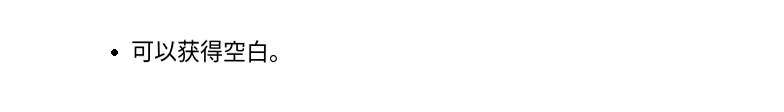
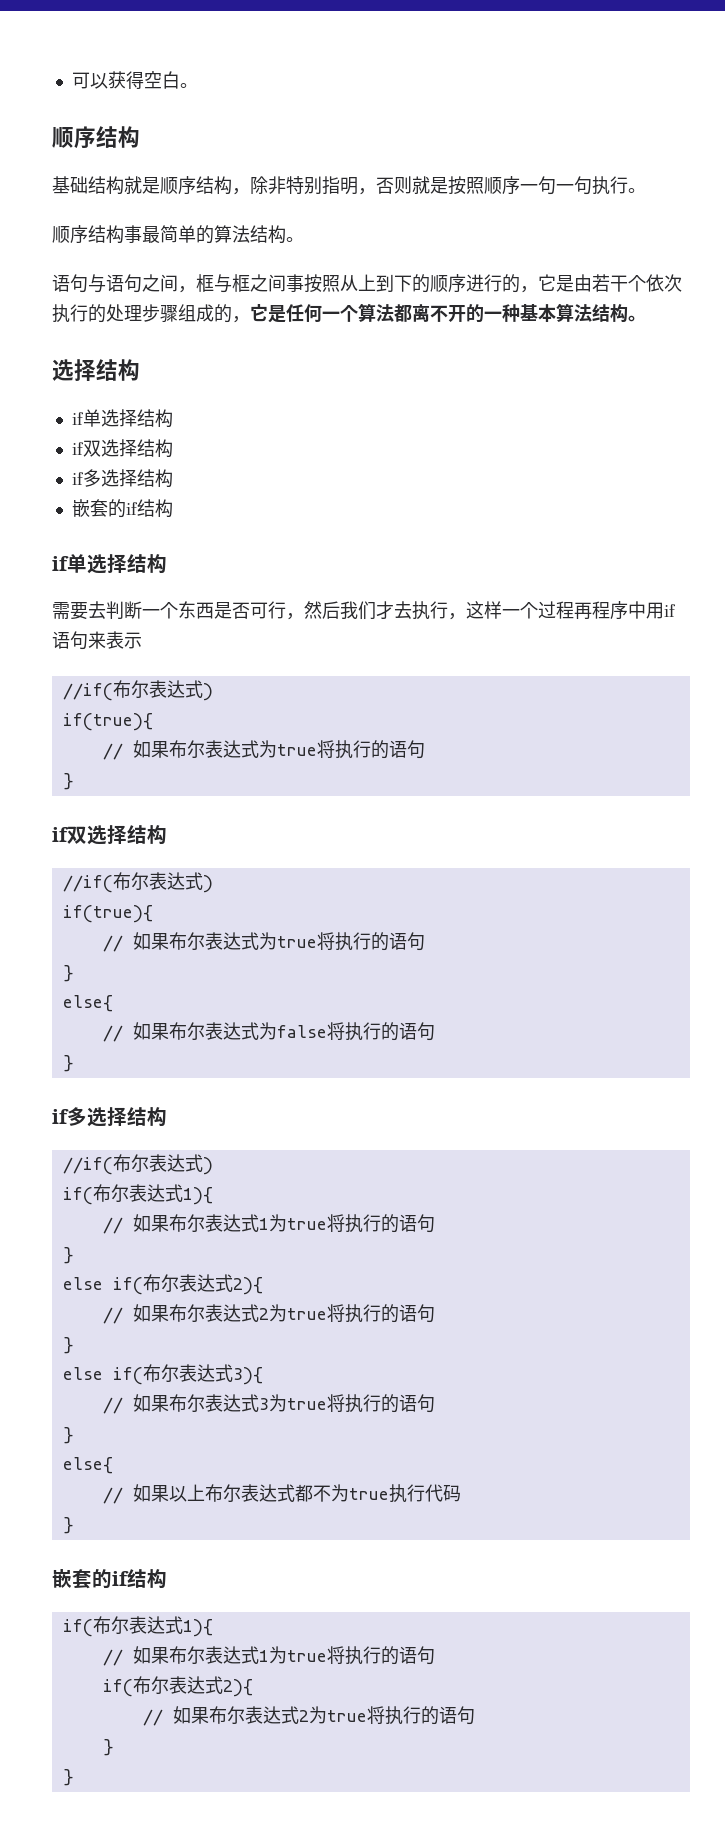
  可以获得空白。
+ 顺序结构
+ 基础结构就是顺序结构，除非特别指明，否则就是按照顺序一句一句执行。
+ 顺序结构事最简单的算法结构。
+ 语句与语句之间，框与框之间事按照从上到下的顺序进行的，它是由若干个依次执行的处理步骤组成的，它是任何一个算法都离不开的一种基本算法结构。
+ 选择结构
+ if单选择结构
+ if双选择结构
+ if多选择结构
+ 嵌套的if结构
+ if单选择结构
+ 需要去判断一个东西是否可行，然后我们才去执行，这样一个过程再程序中用if语句来表示
+ //if(布尔表达式)
+ if(true){
+ // 如果布尔表达式为true将执行的语句
+ }
+ if双选择结构
+ //if(布尔表达式)
+ if(true){
+ // 如果布尔表达式为true将执行的语句
+ }
+ else{
+ // 如果布尔表达式为false将执行的语句
+ }
+ if多选择结构
+ //if(布尔表达式)
+ if(布尔表达式1){
+ // 如果布尔表达式1为true将执行的语句
+ }
+ else if(布尔表达式2){
+ // 如果布尔表达式2为true将执行的语句
+ }
+ else if(布尔表达式3){
+ // 如果布尔表达式3为true将执行的语句
+ }
+ else{
+ // 如果以上布尔表达式都不为true执行代码
+ }
+ 嵌套的if结构
+ if(布尔表达式1){
+ // 如果布尔表达式1为true将执行的语句
+ if(布尔表达式2){
+ // 如果布尔表达式2为true将执行的语句
+ }
+ }

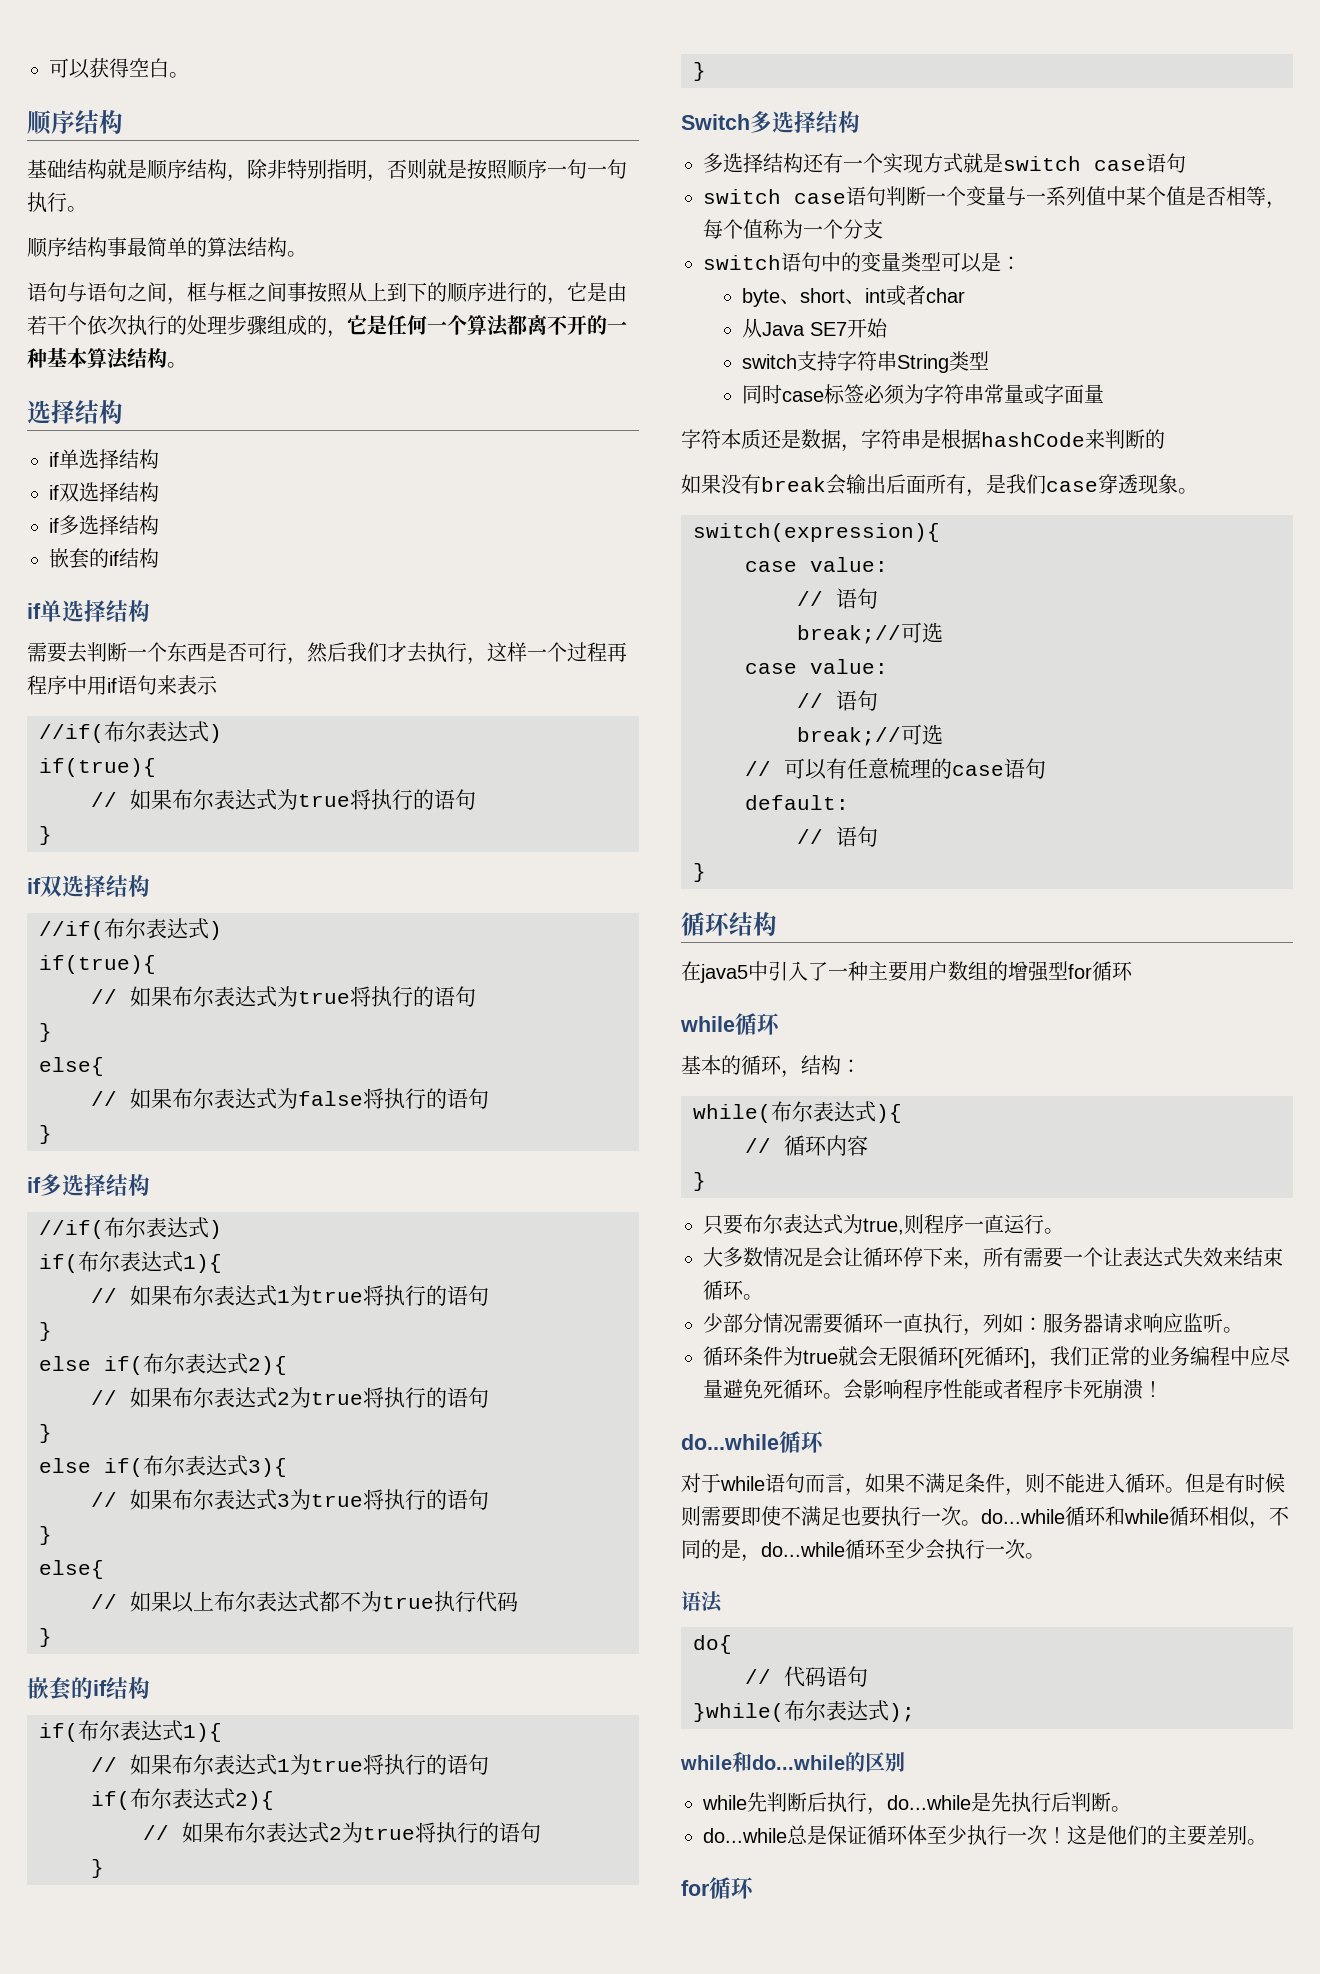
+ Switch多选择结构
+ 多选择结构还有一个实现方式就是switch case语句
+ switch case语句判断一个变量与一系列值中某个值是否相等，每个值称为一个分支
+ switch语句中的变量类型可以是：
+ byte、short、int或者char
+ 从Java SE7开始
+ switch支持字符串String类型
+ 同时case标签必须为字符串常量或字面量
+ 字符本质还是数据，字符串是根据hashCode来判断的
+ 如果没有break会输出后面所有，是我们case穿透现象。
+ switch(expression){
+ case value:
+ // 语句
+ break;//可选
+ case value:
+ // 语句
+ break;//可选
+ // 可以有任意梳理的case语句
+ default:
+ // 语句
+ }
+ 循环结构
+ 在java5中引入了一种主要用户数组的增强型for循环
+ while循环
+ 基本的循环，结构：
+ while(布尔表达式){
+ // 循环内容
+ }
+ 只要布尔表达式为true,则程序一直运行。
+ 大多数情况是会让循环停下来，所有需要一个让表达式失效来结束循环。
+ 少部分情况需要循环一直执行，列如：服务器请求响应监听。
+ 循环条件为true就会无限循环[死循环]，我们正常的业务编程中应尽量避免死循环。会影响程序性能或者程序卡死崩溃！
+ do...while循环
+ 对于while语句而言，如果不满足条件，则不能进入循环。但是有时候则需要即使不满足也要执行一次。do...while循环和while循环相似，不同的是，do...while循环至少会执行一次。
+ 语法
+ do{
+ // 代码语句
+ }while(布尔表达式);
+ while和do...while的区别
+ while先判断后执行，do...while是先执行后判断。
+ do...while总是保证循环体至少执行一次！这是他们的主要差别。
+ for循环

